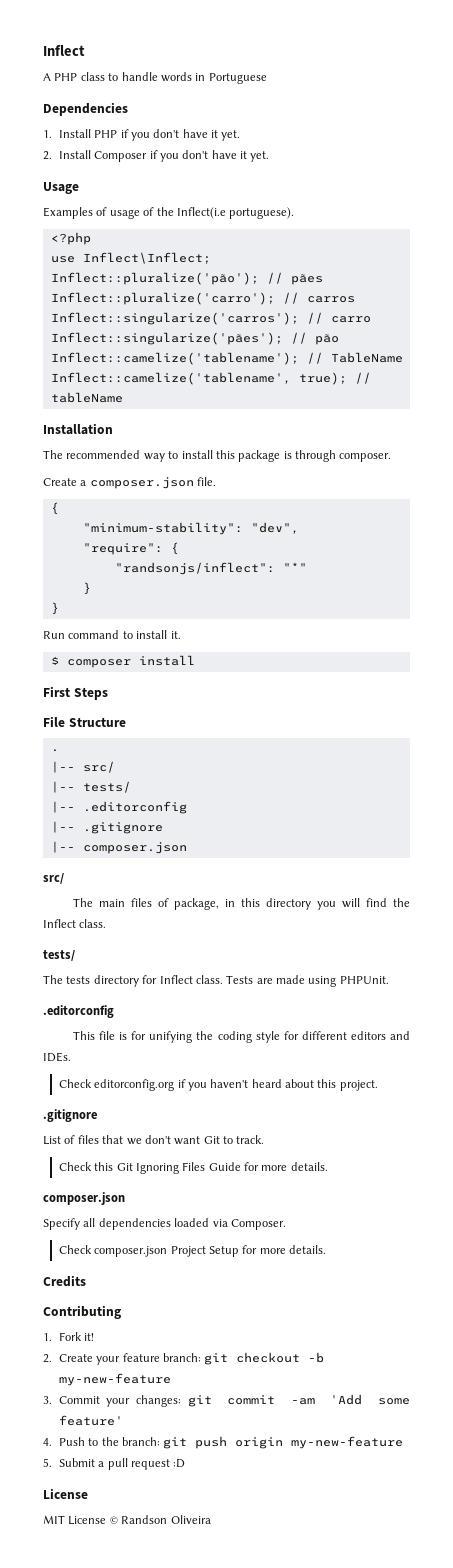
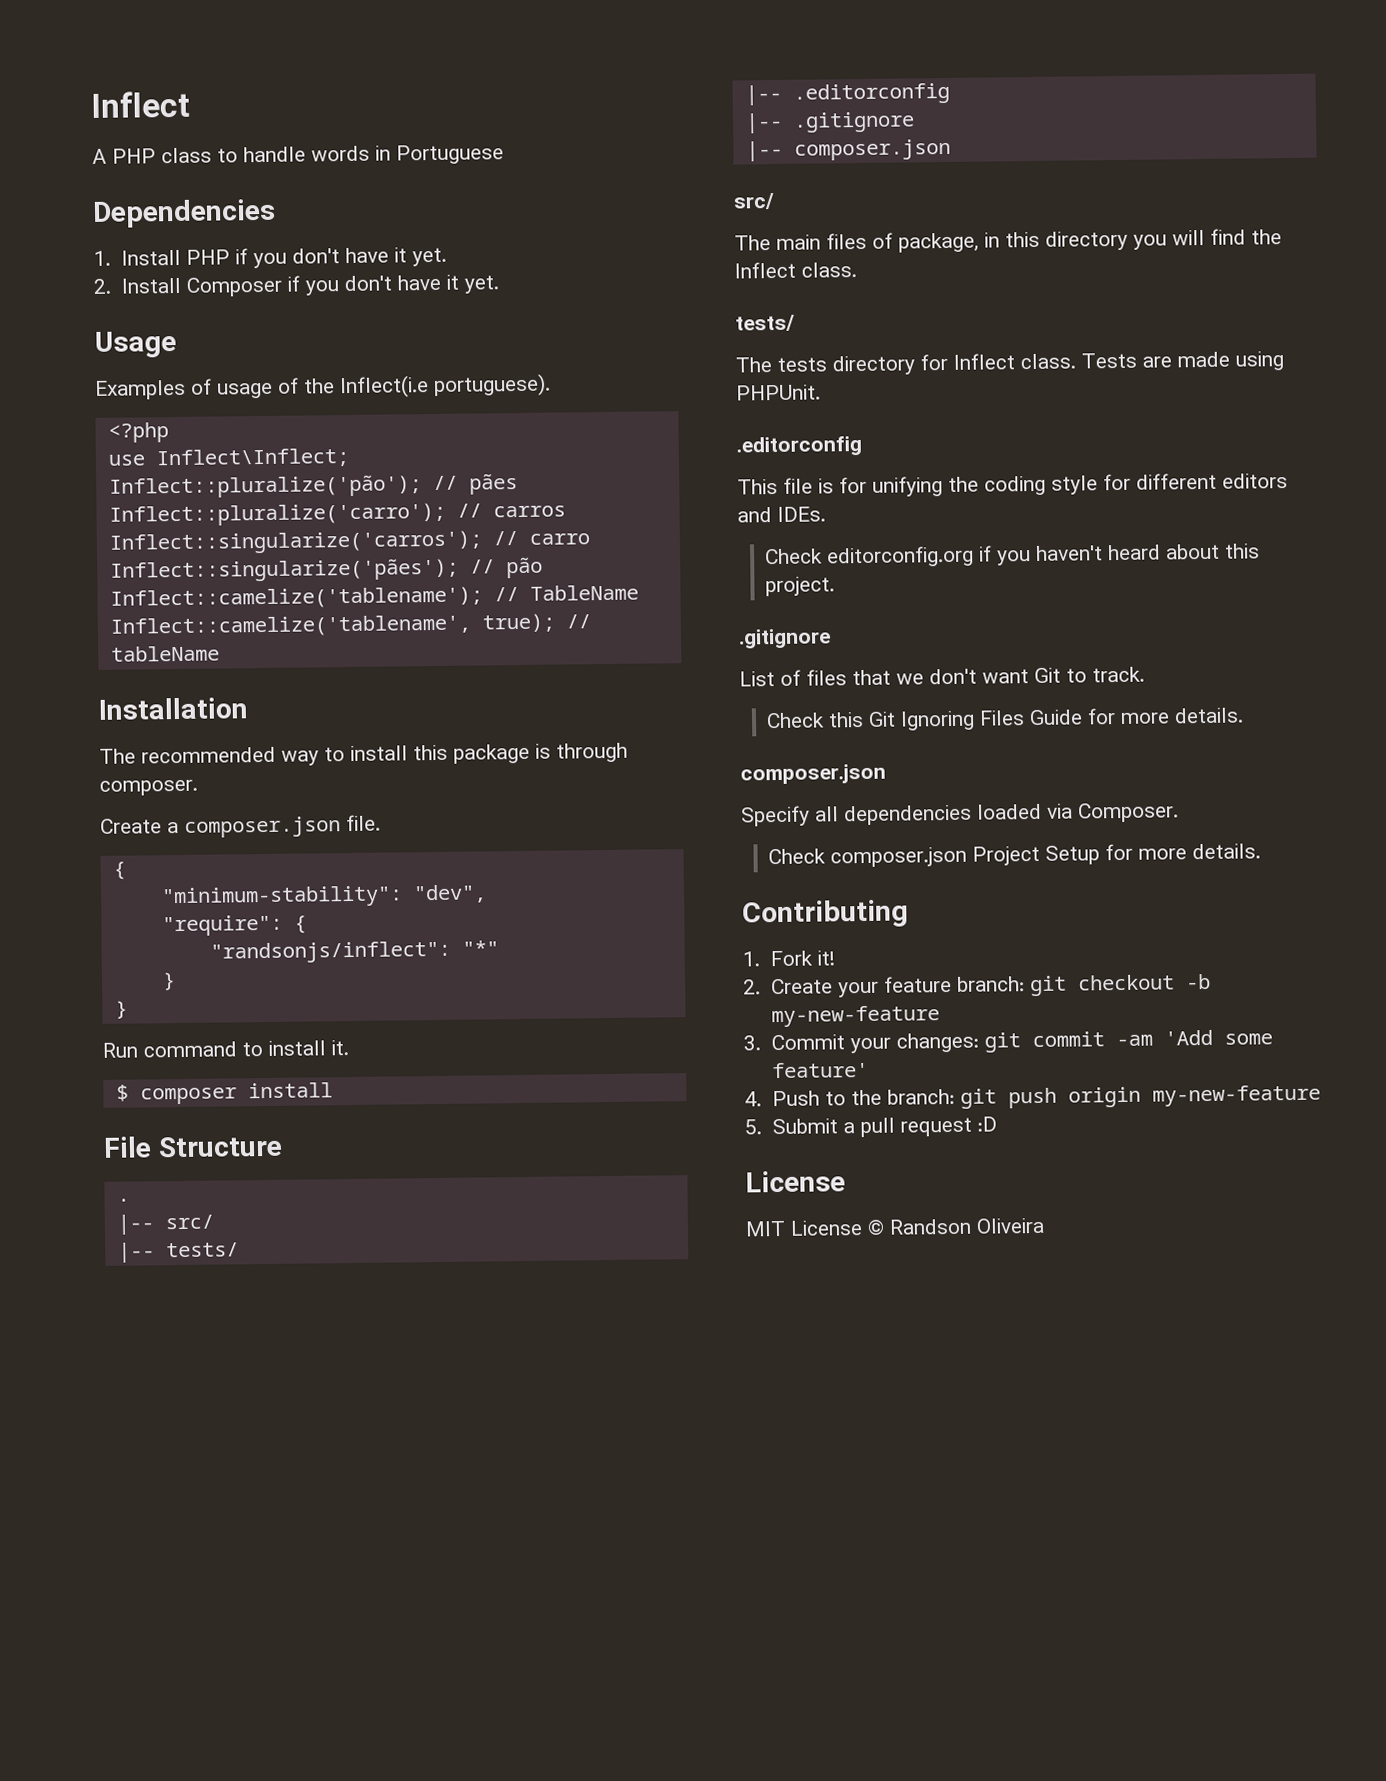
- First Steps
- Credits

